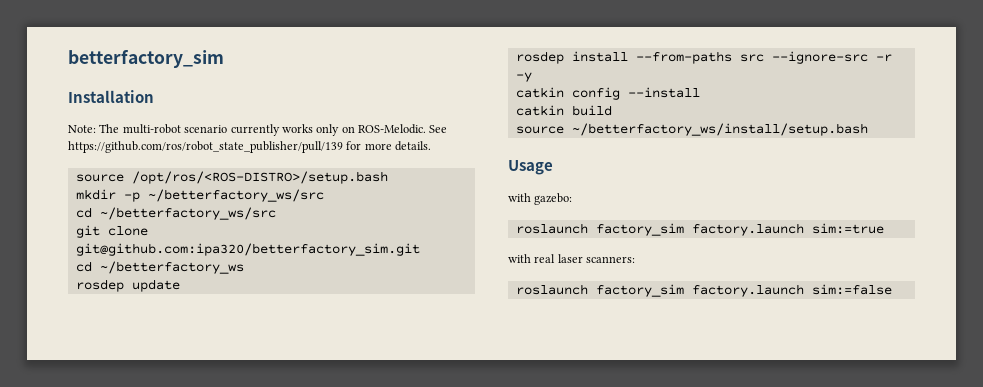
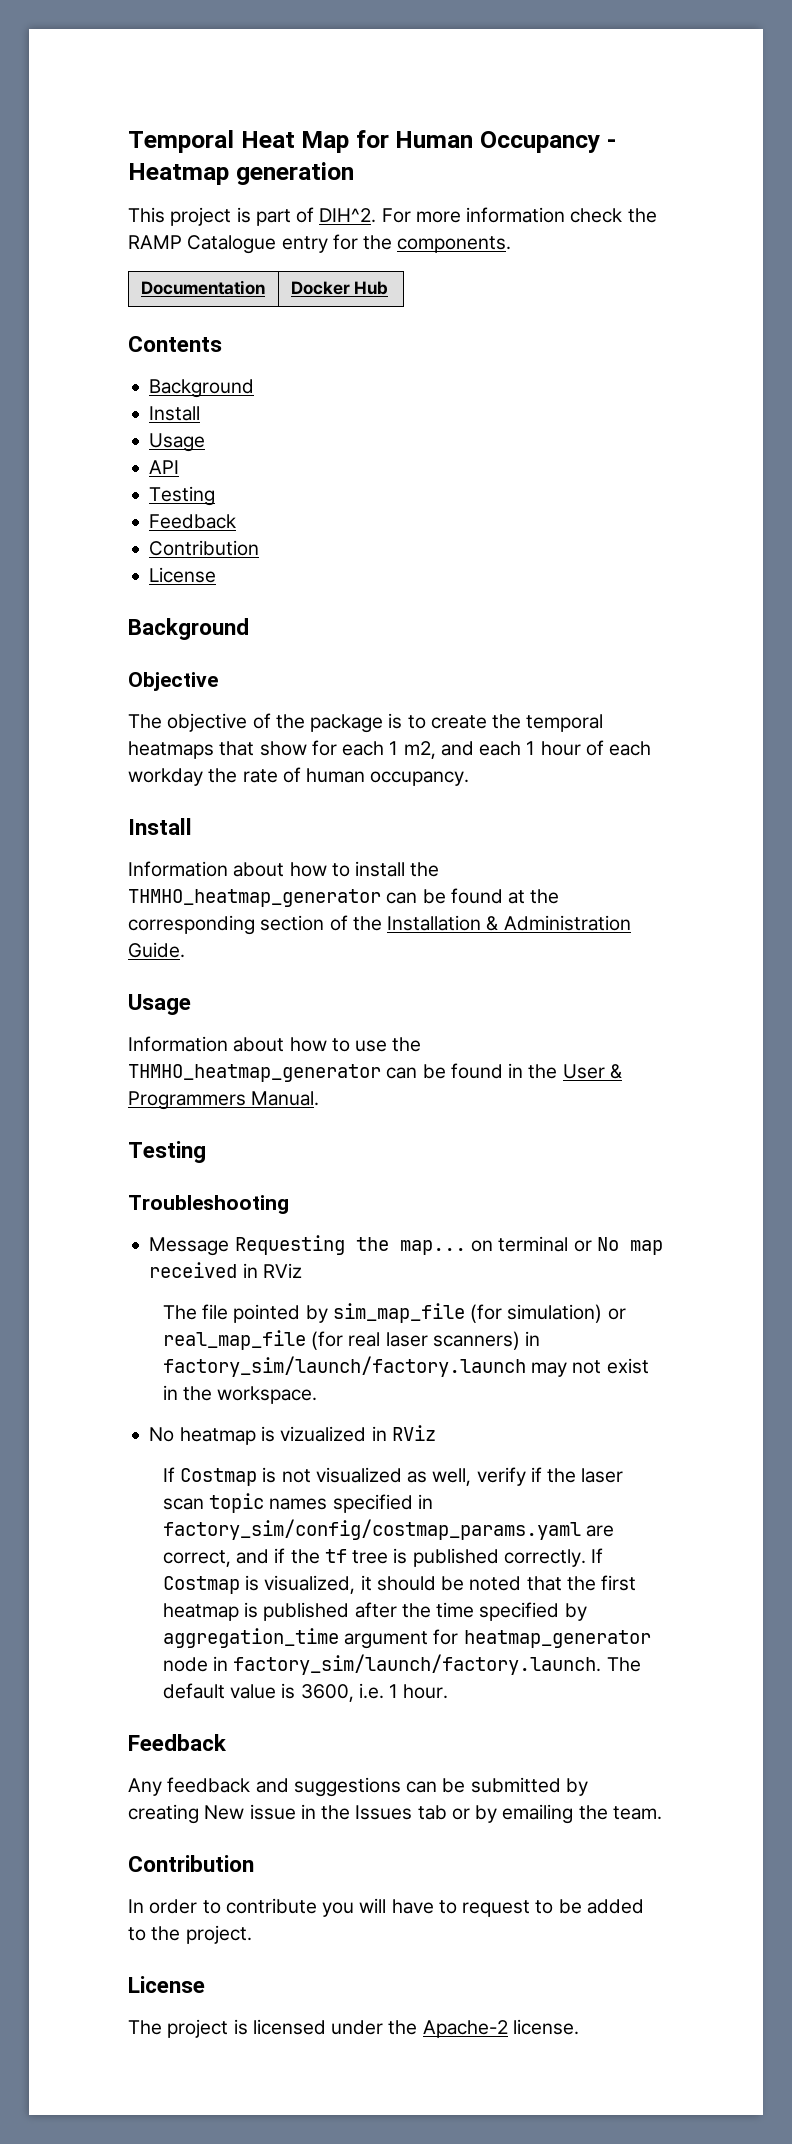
- betterfactory_sim
- Installation
- Note: The multi-robot scenario currently works only on ROS-Melodic. See https://github.com/ros/robot_state_publisher/pull/139 for more details.
- source /opt/ros/<ROS-DISTRO>/setup.bash
- mkdir -p ~/betterfactory_ws/src
- cd ~/betterfactory_ws/src
- git clone git@github.com:ipa320/betterfactory_sim.git
- cd ~/betterfactory_ws
- rosdep update
- rosdep install --from-paths src --ignore-src -r -y
- catkin config --install
- catkin build
- source ~/betterfactory_ws/install/setup.bash
+ Temporal Heat Map for Human Occupancy - Heatmap generation
+ This project is part of DIH^2. For more information check the RAMP Catalogue entry for the components.
+ Documentation | Docker Hub
+ Contents
+ Background
+ Install
  Usage
- with gazebo:
- roslaunch factory_sim factory.launch sim:=true
- with real laser scanners:
- roslaunch factory_sim factory.launch sim:=false
+ API
+ Testing
+ Feedback
+ Contribution
+ License
+ Background
+ Objective
+ The objective of the package is to create the temporal heatmaps that show for each 1 m2, and each 1 hour of each workday the rate of human occupancy.
+ Install
+ Information about how to install the THMHO_heatmap_generator can be found at the corresponding section of the Installation & Administration Guide.
+ Usage
+ Information about how to use the THMHO_heatmap_generator can be found in the User & Programmers Manual.
+ Testing
+ Troubleshooting
+ Message Requesting the map... on terminal or No map received in RViz
+ The file pointed by sim_map_file (for simulation) or real_map_file (for real laser scanners) in factory_sim/launch/factory.launch may not exist in the workspace.
+ No heatmap is vizualized in RViz
+ If Costmap is not visualized as well, verify if the laser scan topic names specified in factory_sim/config/costmap_params.yaml are correct, and if the tf tree is published correctly. If Costmap is visualized, it should be noted that the first heatmap is published after the time specified by aggregation_time argument for heatmap_generator node in factory_sim/launch/factory.launch. The default value is 3600, i.e. 1 hour.
+ Feedback
+ Any feedback and suggestions can be submitted by creating New issue in the Issues tab or by emailing the team.
+ Contribution
+ In order to contribute you will have to request to be added to the project.
+ License
+ The project is licensed under the Apache-2 license.

